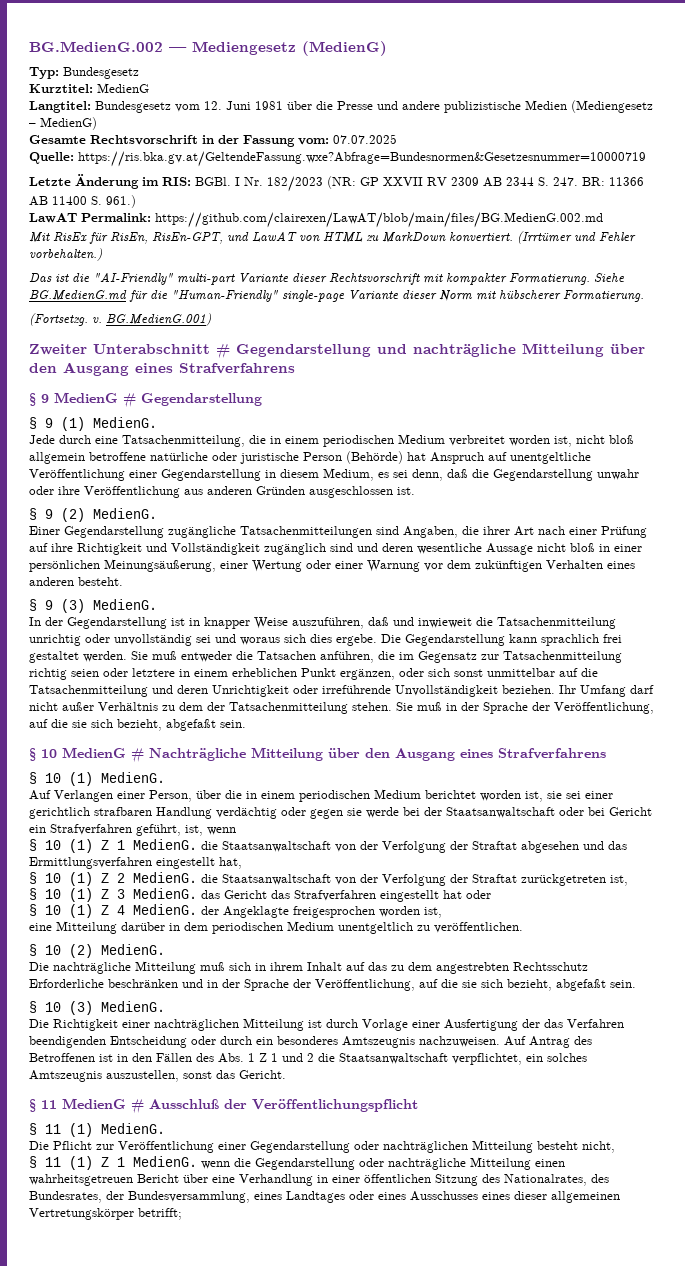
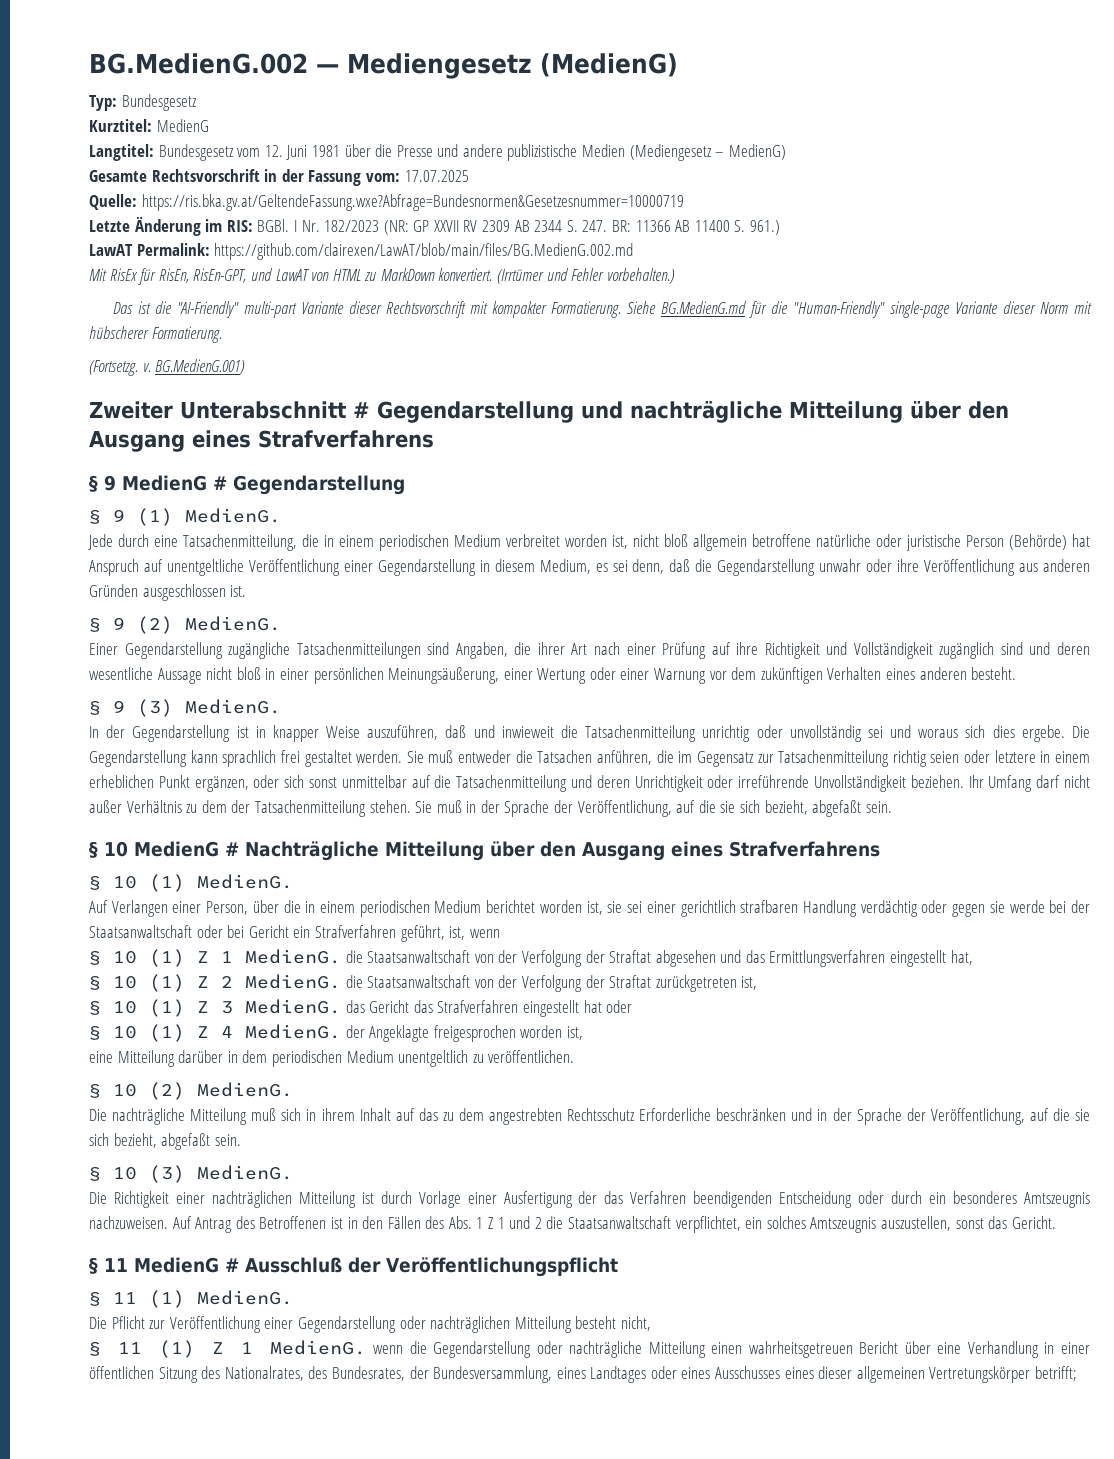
- Gesamte Rechtsvorschrift in der Fassung vom: 07.07.2025
+ Gesamte Rechtsvorschrift in der Fassung vom: 17.07.2025

